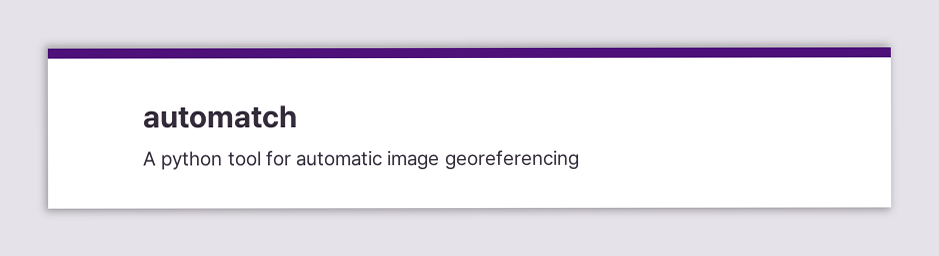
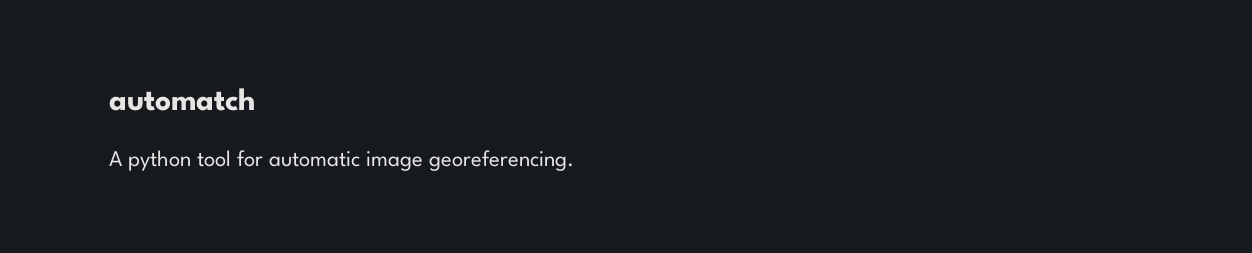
- A python tool for automatic image georeferencing
+ A python tool for automatic image georeferencing.

